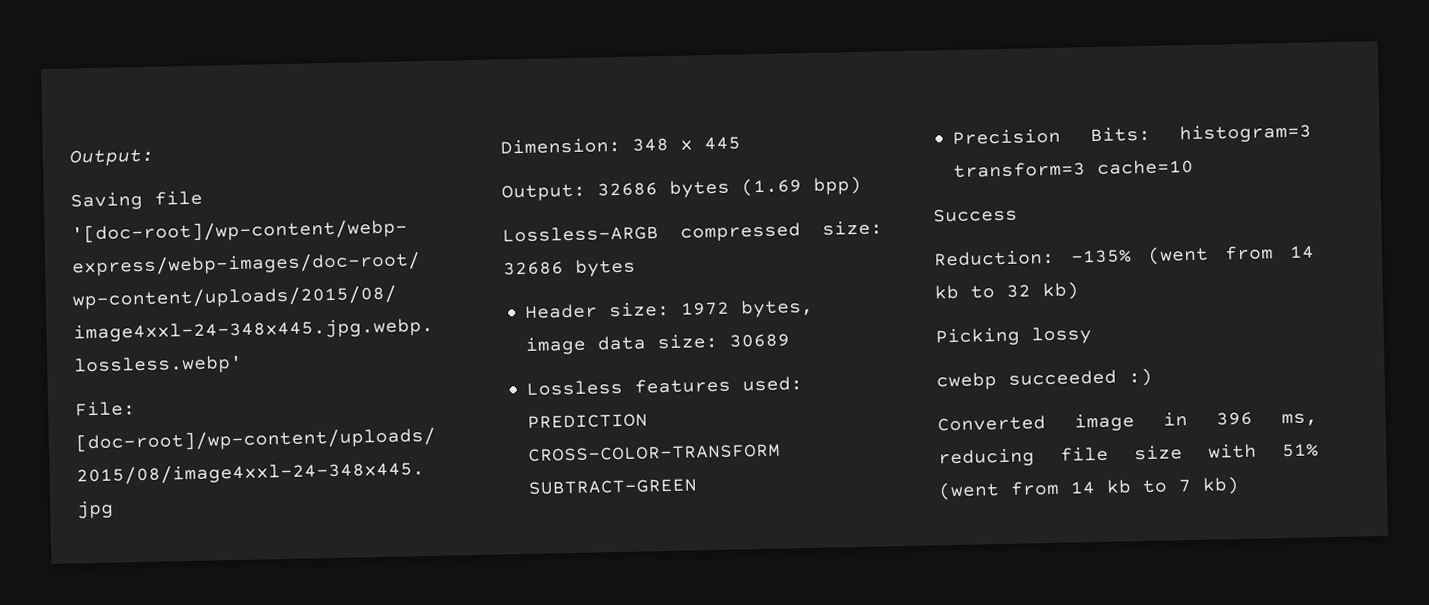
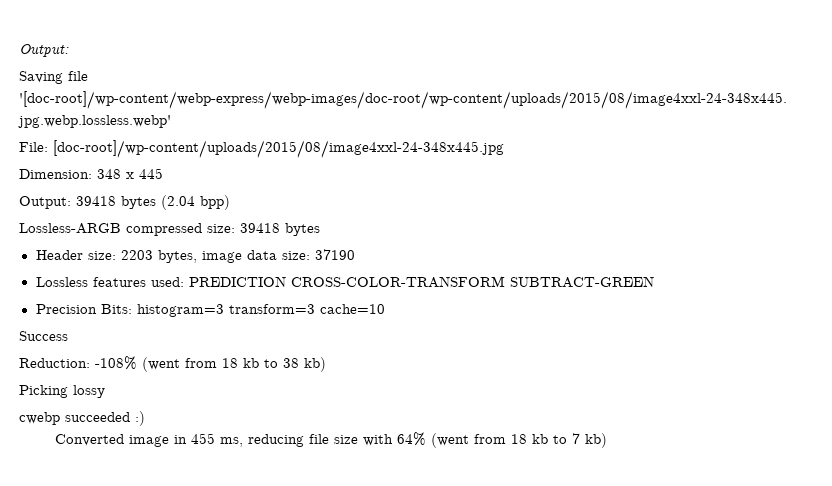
- Output: 32686 bytes (1.69 bpp)
+ Output: 39418 bytes (2.04 bpp)
- Lossless-ARGB compressed size: 32686 bytes
+ Lossless-ARGB compressed size: 39418 bytes
- Header size: 1972 bytes, image data size: 30689
+ Header size: 2203 bytes, image data size: 37190
- Reduction: -135% (went from 14 kb to 32 kb)
+ Reduction: -108% (went from 18 kb to 38 kb)
- Converted image in 396 ms, reducing file size with 51% (went from 14 kb to 7 kb)
+ Converted image in 455 ms, reducing file size with 64% (went from 18 kb to 7 kb)

